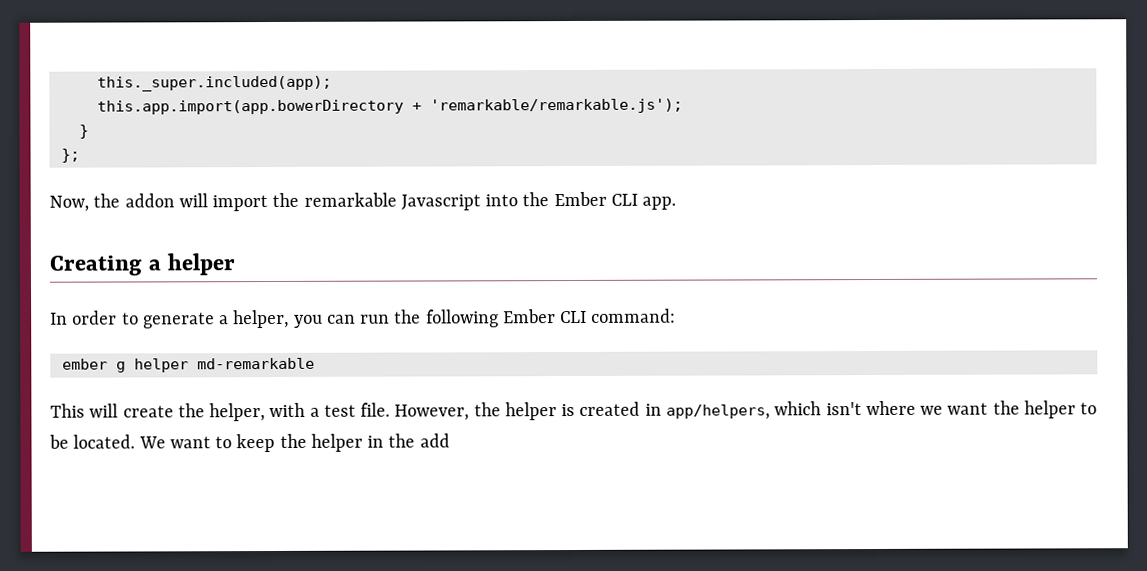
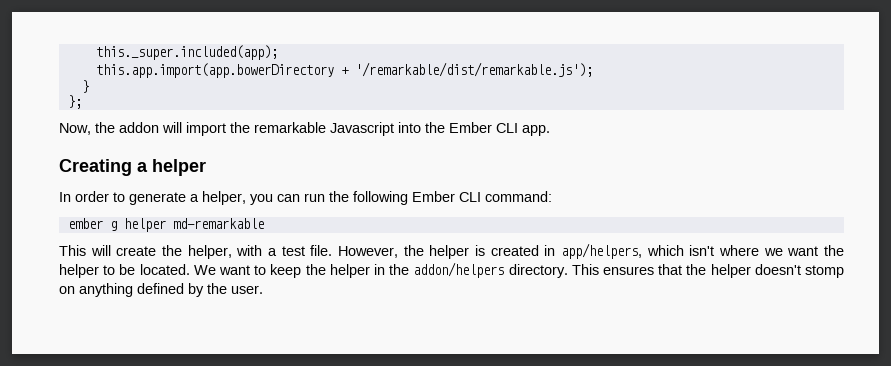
- this.app.import(app.bowerDirectory + 'remarkable/remarkable.js');
+ this.app.import(app.bowerDirectory + '/remarkable/dist/remarkable.js');
- We want to keep the helper in the add
+ We want to keep the helper in the addon/helpers directory. This ensures that the helper doesn't stomp on anything defined by the user.

